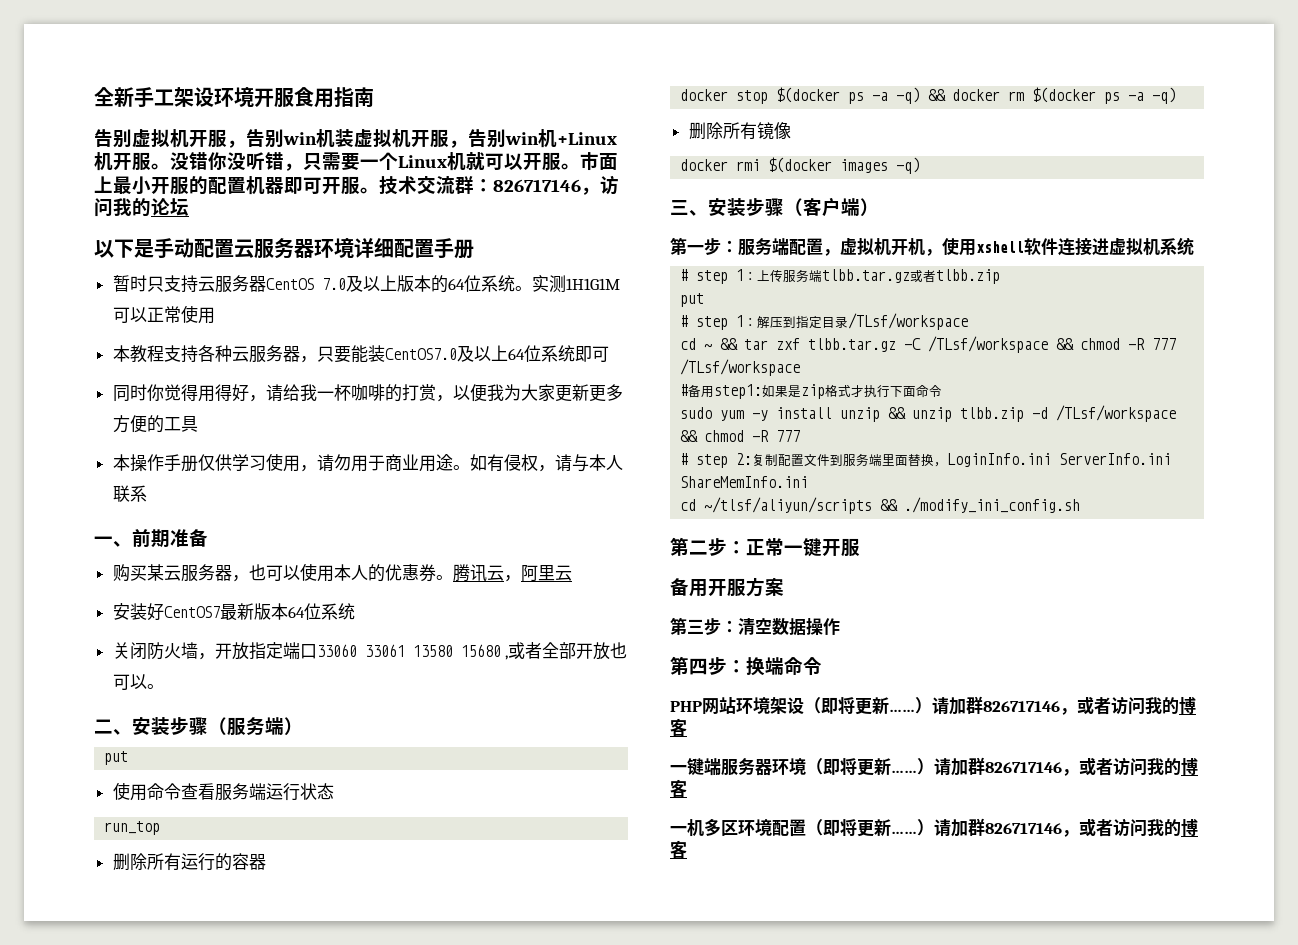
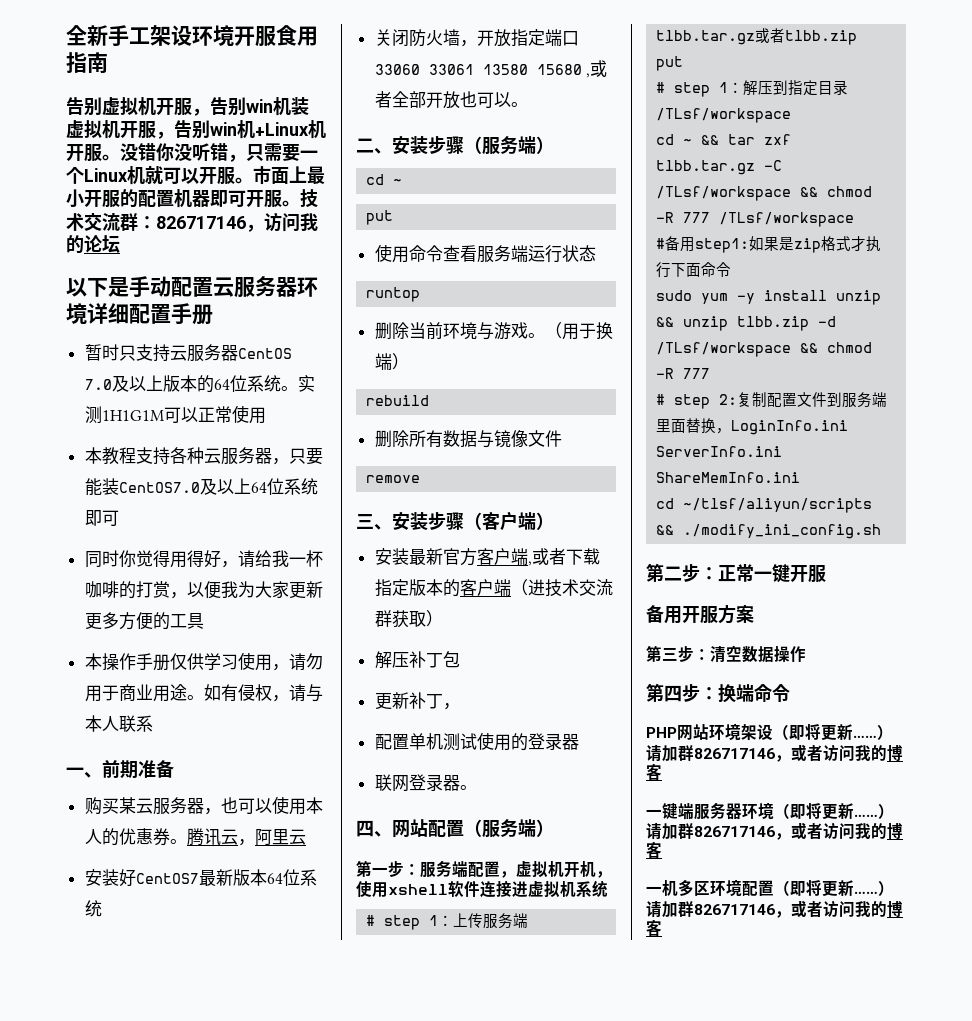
  二、安装步骤（服务端）
+ cd ~
- run_top
- 删除所有运行的容器
- docker stop $(docker ps -a -q) && docker rm $(docker ps -a -q)
- 删除所有镜像
- docker rmi $(docker images -q)
+ runtop
+ 删除当前环境与游戏。（用于换端）
+ rebuild
+ 删除所有数据与镜像文件
+ remove
+ 安装最新官方客户端,或者下载指定版本的客户端（进技术交流群获取）
+ 解压补丁包
+ 更新补丁，
+ 配置单机测试使用的登录器
+ 联网登录器。
+ 四、网站配置（服务端）

